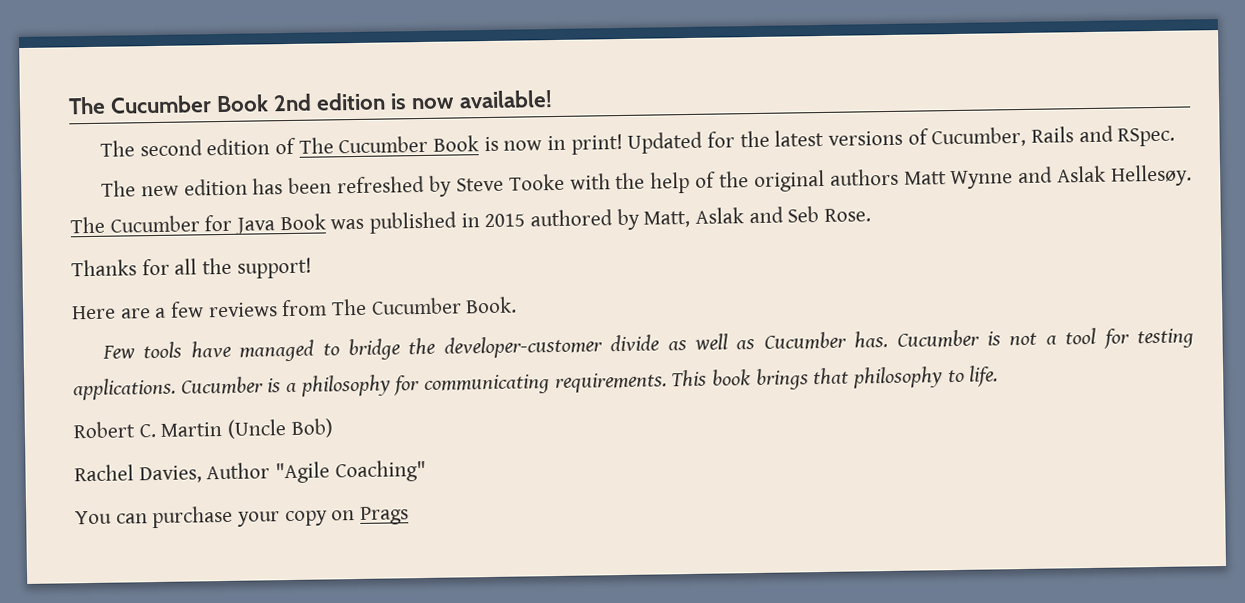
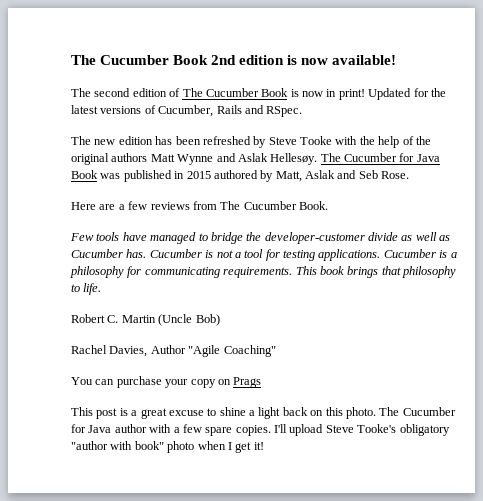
- Thanks for all the support!
+ This post is a great excuse to shine a light back on this photo. The Cucumber for Java author with a few spare copies. I'll upload Steve Tooke's obligatory "author with book" photo when I get it!

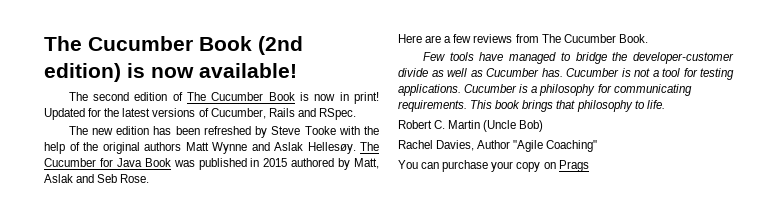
- The Cucumber Book 2nd edition is now available!
+ The Cucumber Book (2nd edition) is now available!
- This post is a great excuse to shine a light back on this photo. The Cucumber for Java author with a few spare copies. I'll upload Steve Tooke's obligatory "author with book" photo when I get it!

